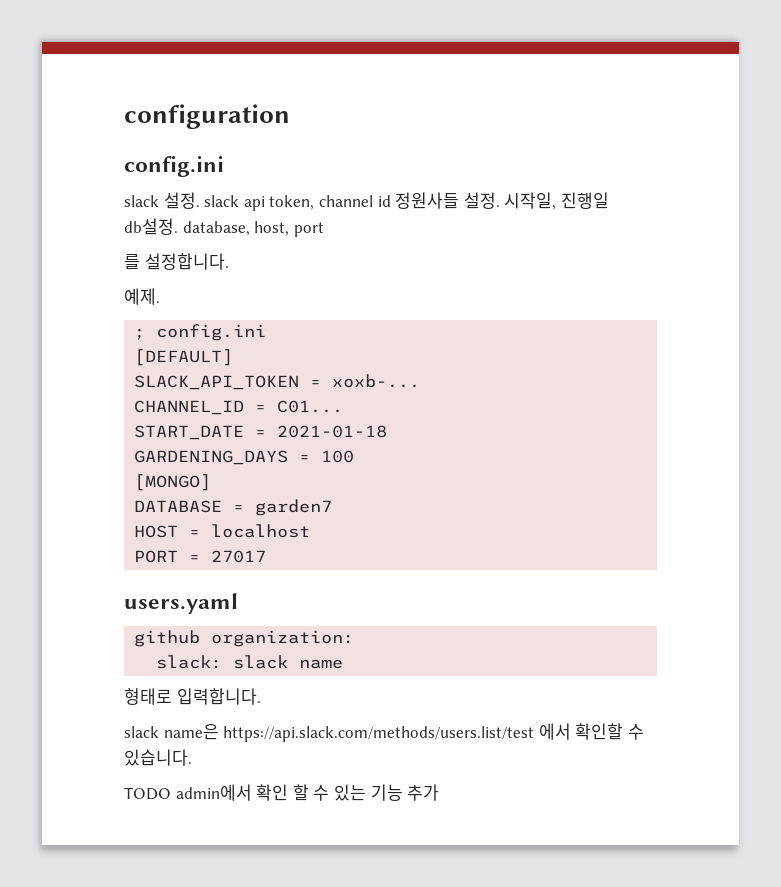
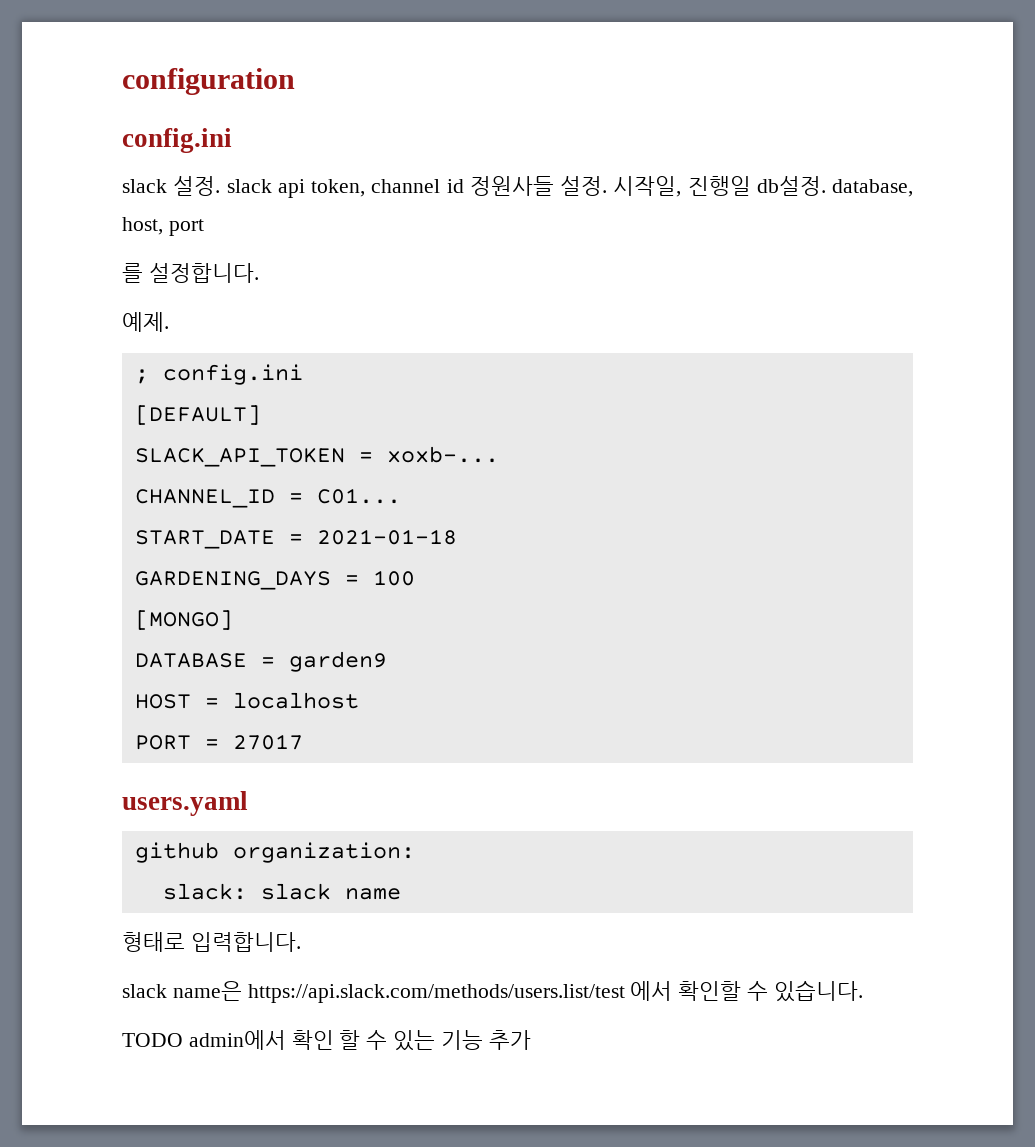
- DATABASE = garden7
+ DATABASE = garden9

